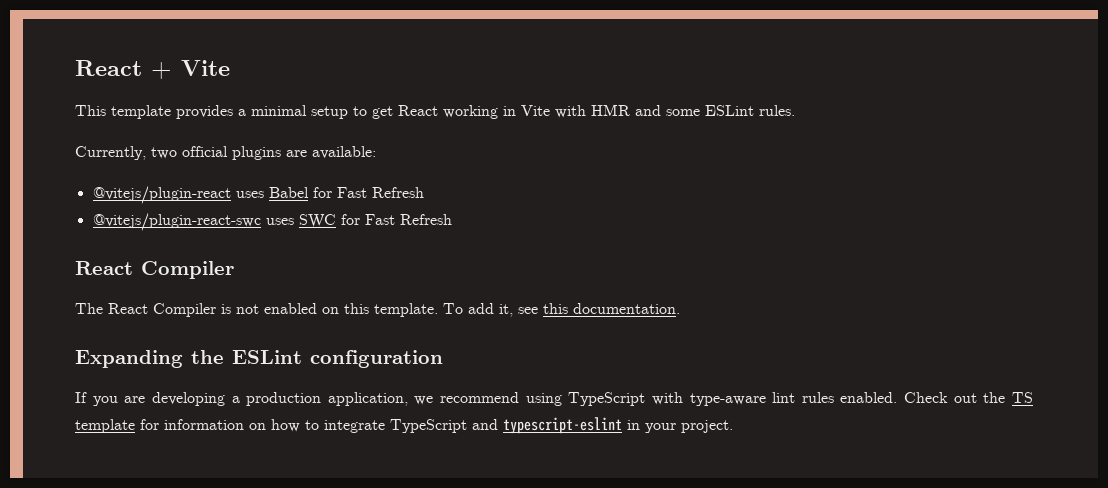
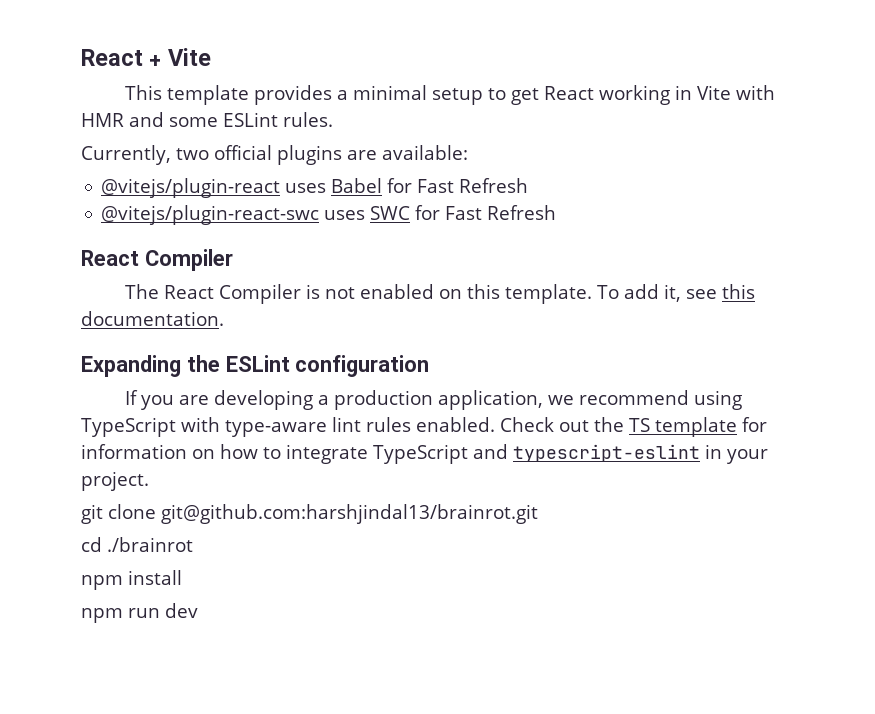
+ git clone git@github.com:harshjindal13/brainrot.git
+ cd ./brainrot
+ npm install
+ npm run dev

